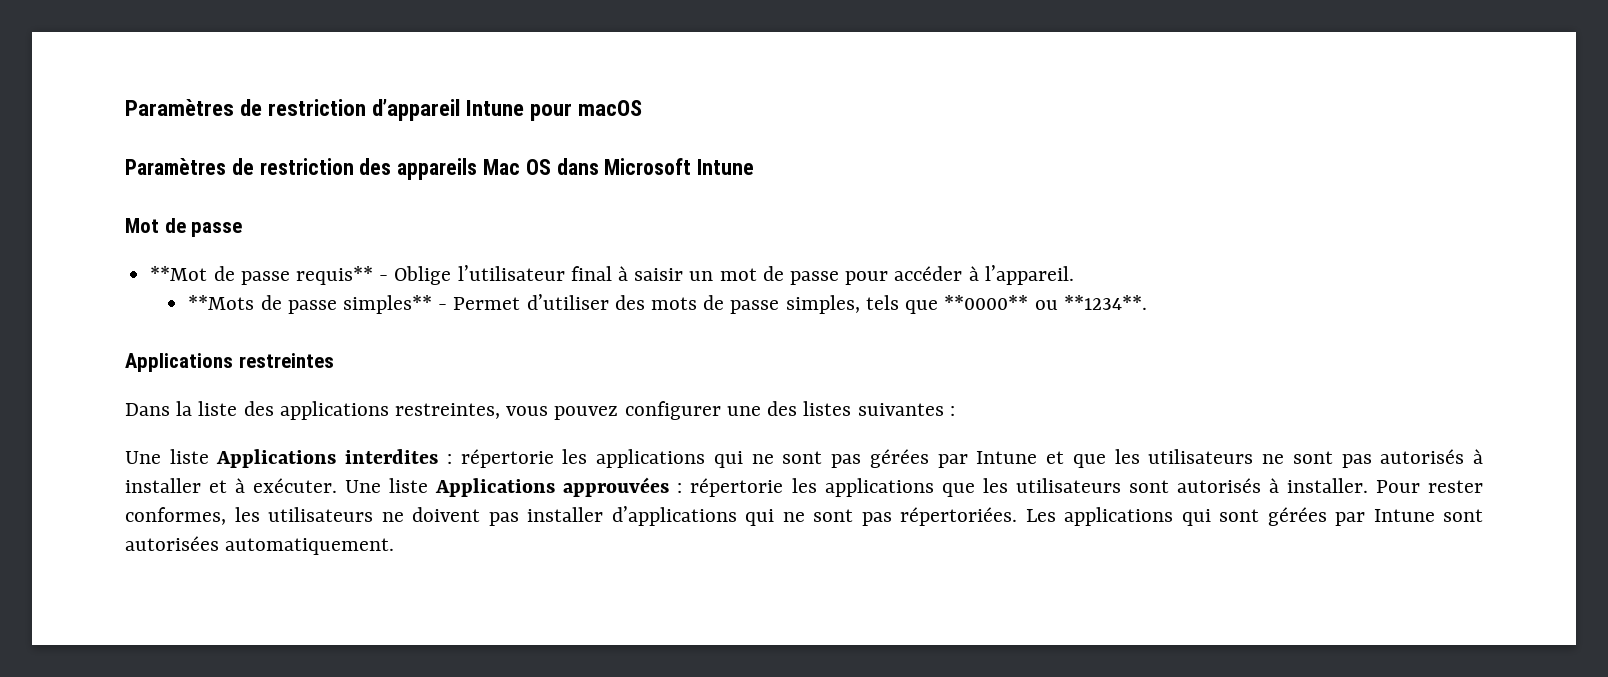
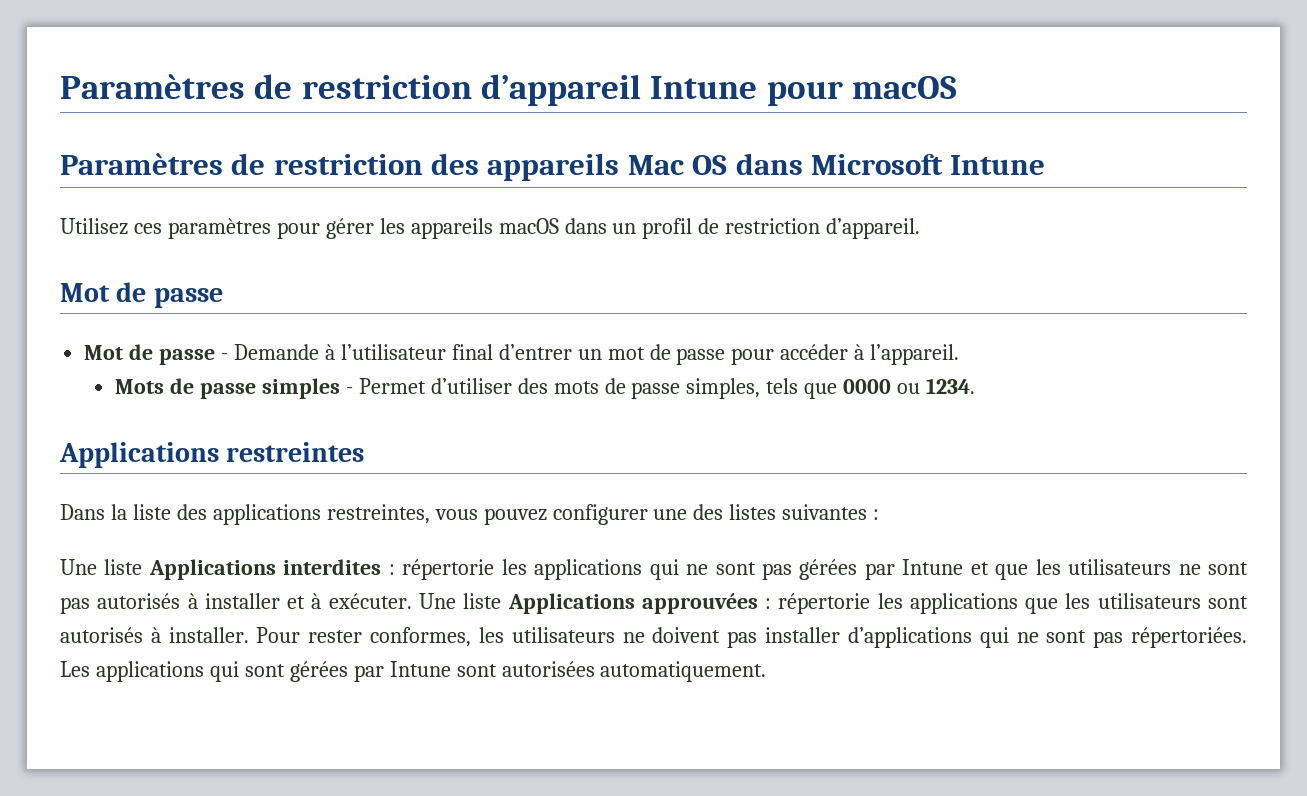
+ Utilisez ces paramètres pour gérer les appareils macOS dans un profil de restriction d’appareil.
- **Mot de passe requis** - Oblige l’utilisateur final à saisir un mot de passe pour accéder à l’appareil.
+ Mot de passe - Demande à l’utilisateur final d’entrer un mot de passe pour accéder à l’appareil.
- **Mots de passe simples** - Permet d’utiliser des mots de passe simples, tels que **0000** ou **1234**.
+ Mots de passe simples - Permet d’utiliser des mots de passe simples, tels que 0000 ou 1234.

